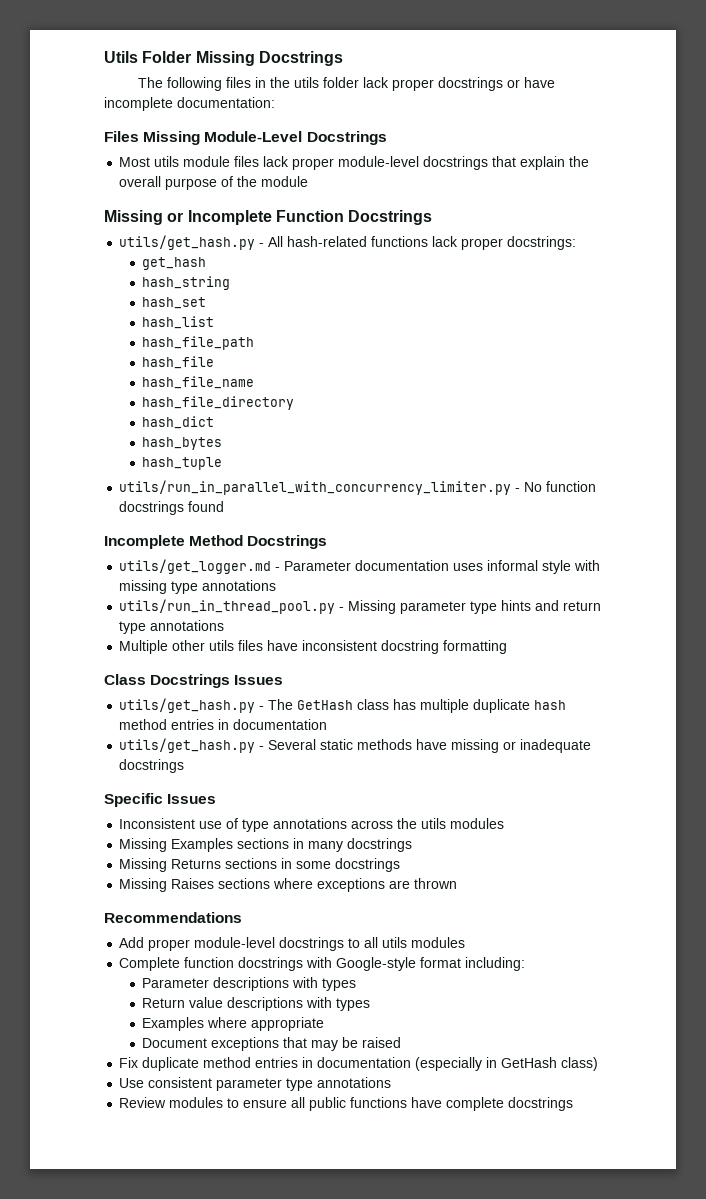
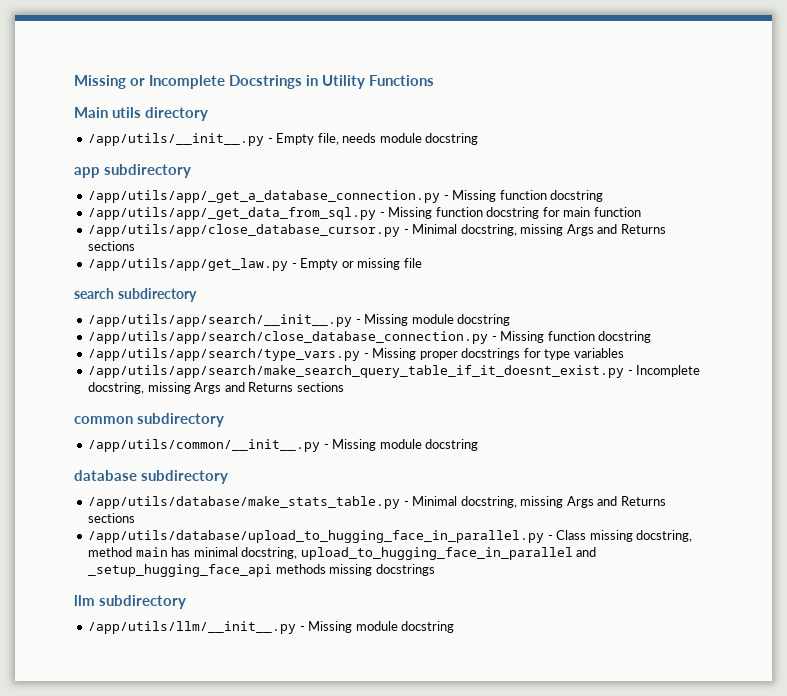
- Utils Folder Missing Docstrings
- The following files in the utils folder lack proper docstrings or have incomplete documentation:
- Files Missing Module-Level Docstrings
- Most utils module files lack proper module-level docstrings that explain the overall purpose of the module
- Missing or Incomplete Function Docstrings
- utils/get_hash.py - All hash-related functions lack proper docstrings:
- get_hash
- hash_string
- hash_set
- hash_list
- hash_file_path
- hash_file
- hash_file_name
- hash_file_directory
- hash_dict
- hash_bytes
- hash_tuple
- utils/run_in_parallel_with_concurrency_limiter.py - No function docstrings found
- Incomplete Method Docstrings
- utils/get_logger.md - Parameter documentation uses informal style with missing type annotations
- utils/run_in_thread_pool.py - Missing parameter type hints and return type annotations
- Multiple other utils files have inconsistent docstring formatting
- Class Docstrings Issues
- utils/get_hash.py - The GetHash class has multiple duplicate hash method entries in documentation
- utils/get_hash.py - Several static methods have missing or inadequate docstrings
- Specific Issues
- Inconsistent use of type annotations across the utils modules
- Missing Examples sections in many docstrings
- Missing Returns sections in some docstrings
- Missing Raises sections where exceptions are thrown
- Recommendations
- Add proper module-level docstrings to all utils modules
- Complete function docstrings with Google-style format including:
- Parameter descriptions with types
- Return value descriptions with types
- Examples where appropriate
- Document exceptions that may be raised
- Fix duplicate method entries in documentation (especially in GetHash class)
- Use consistent parameter type annotations
- Review modules to ensure all public functions have complete docstrings
+ Missing or Incomplete Docstrings in Utility Functions
+ Main utils directory
+ /app/utils/__init__.py - Empty file, needs module docstring
+ app subdirectory
+ /app/utils/app/_get_a_database_connection.py - Missing function docstring
+ /app/utils/app/_get_data_from_sql.py - Missing function docstring for main function
+ /app/utils/app/close_database_cursor.py - Minimal docstring, missing Args and Returns sections
+ /app/utils/app/get_law.py - Empty or missing file
+ search subdirectory
+ /app/utils/app/search/__init__.py - Missing module docstring
+ /app/utils/app/search/close_database_connection.py - Missing function docstring
+ /app/utils/app/search/type_vars.py - Missing proper docstrings for type variables
+ /app/utils/app/search/make_search_query_table_if_it_doesnt_exist.py - Incomplete docstring, missing Args and Returns sections
+ common subdirectory
+ /app/utils/common/__init__.py - Missing module docstring
+ database subdirectory
+ /app/utils/database/make_stats_table.py - Minimal docstring, missing Args and Returns sections
+ /app/utils/database/upload_to_hugging_face_in_parallel.py - Class missing docstring, method main has minimal docstring, upload_to_hugging_face_in_parallel and _setup_hugging_face_api methods missing docstrings
+ llm subdirectory
+ /app/utils/llm/__init__.py - Missing module docstring

